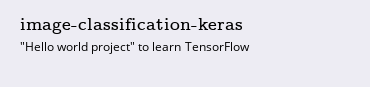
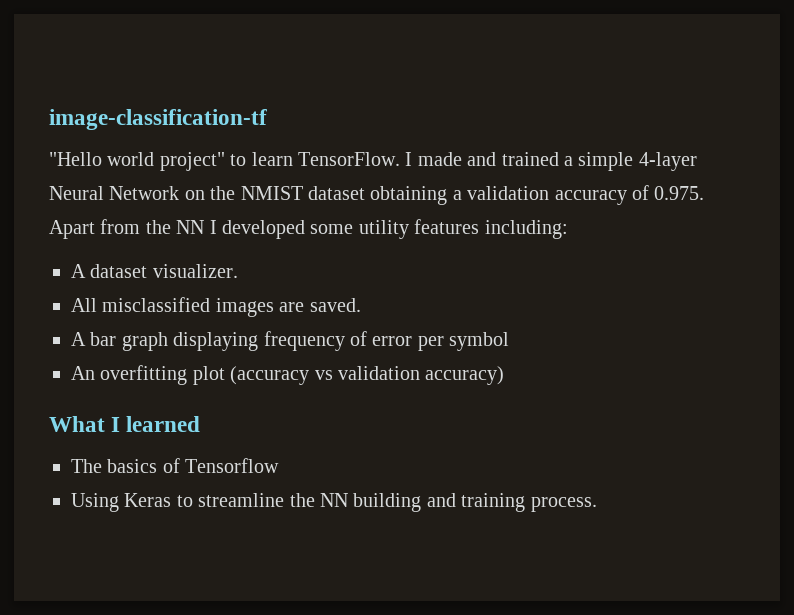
- image-classification-keras
+ image-classification-tf
- "Hello world project" to learn TensorFlow
+ "Hello world project" to learn TensorFlow. I made and trained a simple 4-layer Neural Network on the NMIST dataset obtaining a validation accuracy of 0.975. Apart from the NN I developed some utility features including:
+ A dataset visualizer.
+ All misclassified images are saved.
+ A bar graph displaying frequency of error per symbol
+ An overfitting plot (accuracy vs validation accuracy)
+ What I learned
+ The basics of Tensorflow
+ Using Keras to streamline the NN building and training process.

